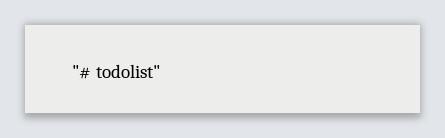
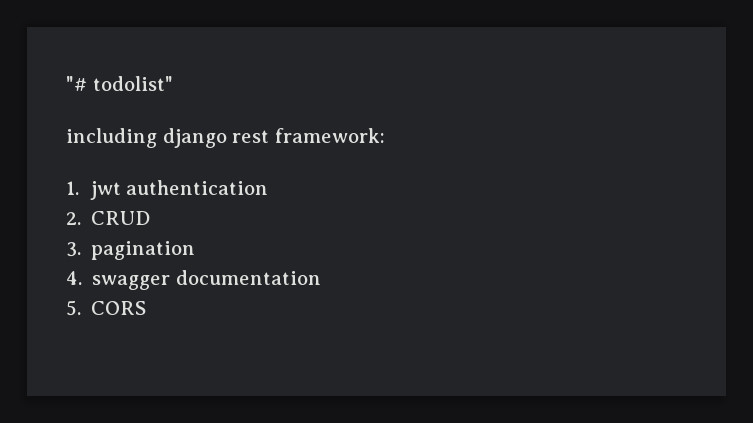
+ including django rest framework:
+ 1. jwt authentication
+ 2. CRUD
+ 3. pagination
+ 4. swagger documentation
+ 5. CORS

